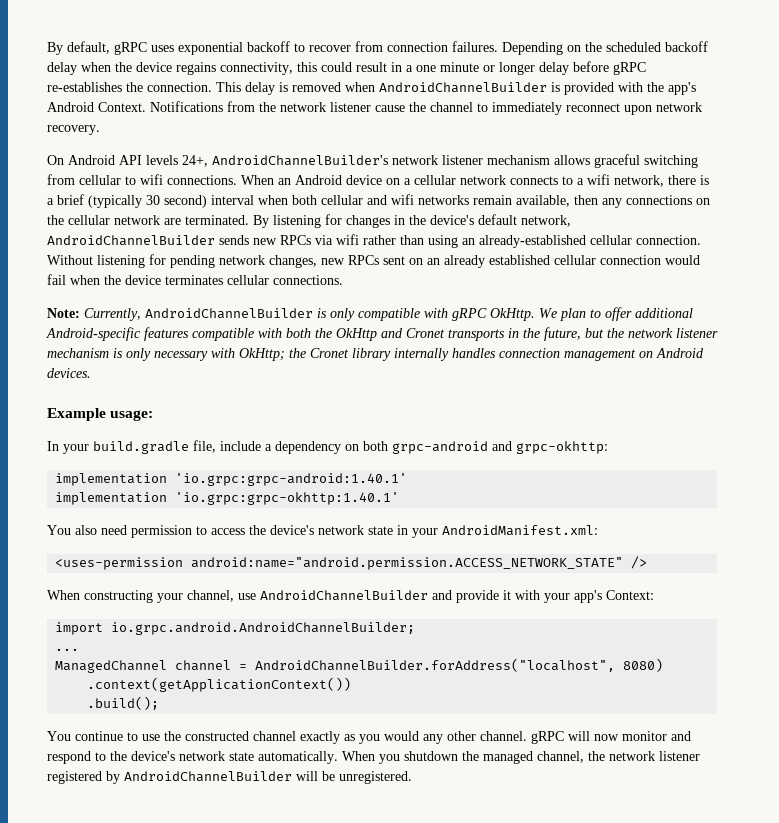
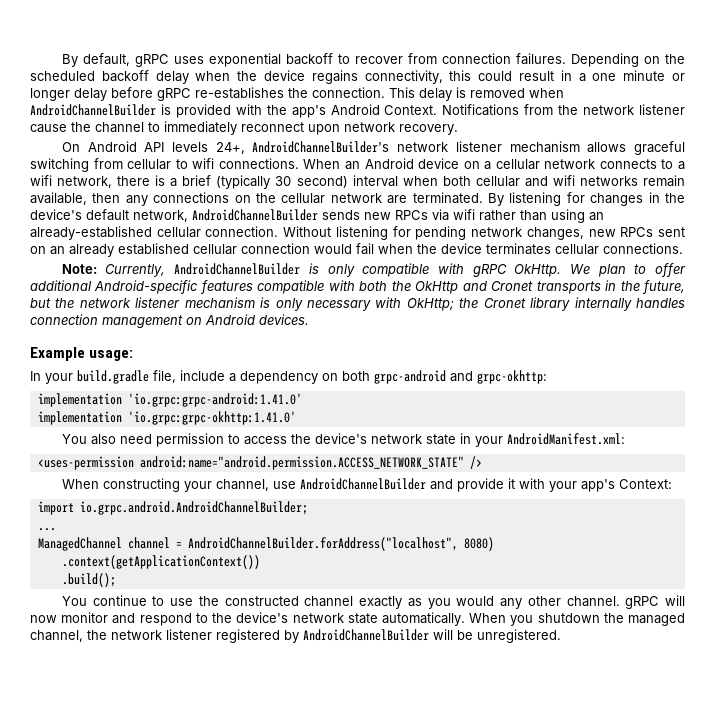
- implementation 'io.grpc:grpc-android:1.40.1'
- implementation 'io.grpc:grpc-okhttp:1.40.1'
+ implementation 'io.grpc:grpc-android:1.41.0'
+ implementation 'io.grpc:grpc-okhttp:1.41.0'

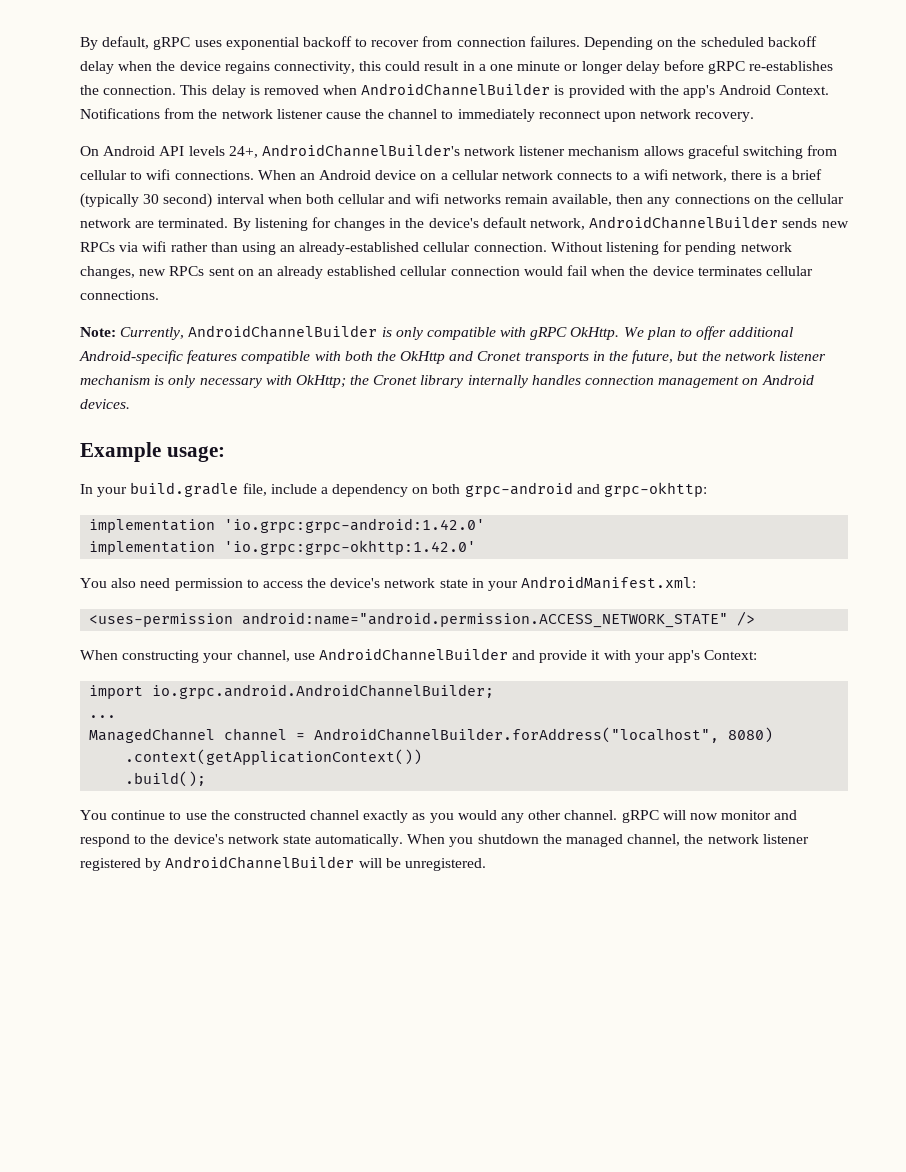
- implementation 'io.grpc:grpc-android:1.41.0'
- implementation 'io.grpc:grpc-okhttp:1.41.0'
+ implementation 'io.grpc:grpc-android:1.42.0'
+ implementation 'io.grpc:grpc-okhttp:1.42.0'

